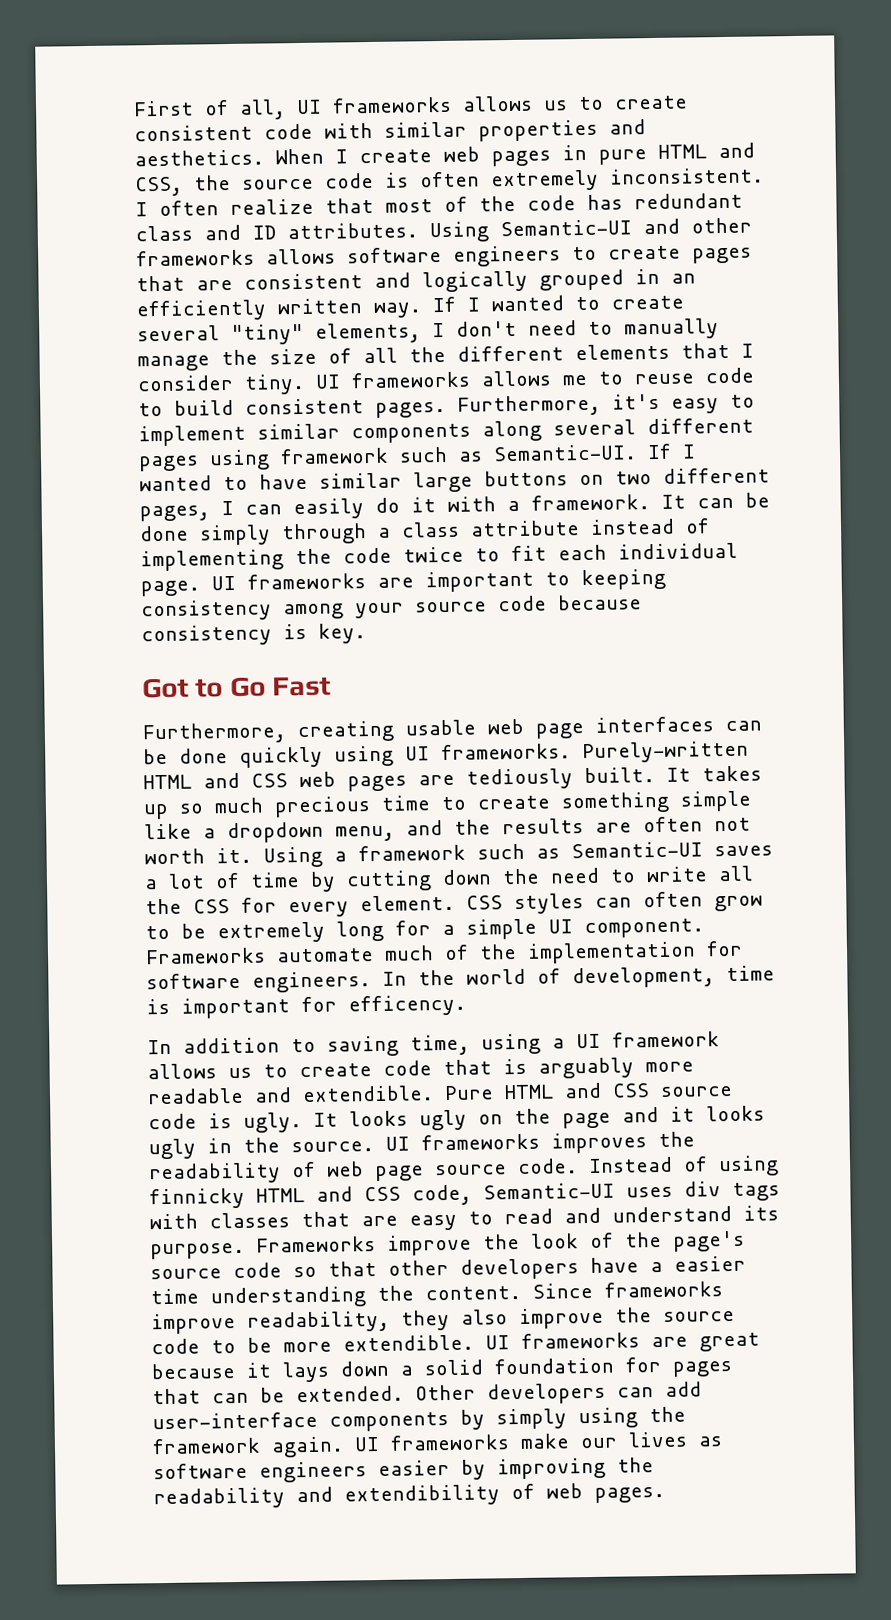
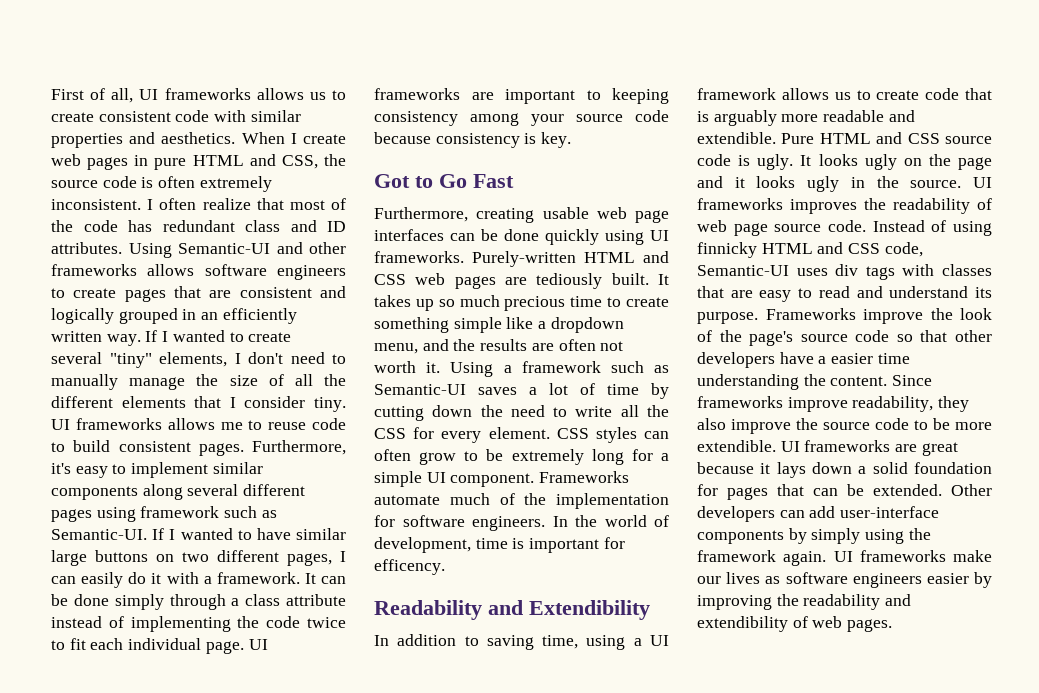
+ Readability and Extendibility

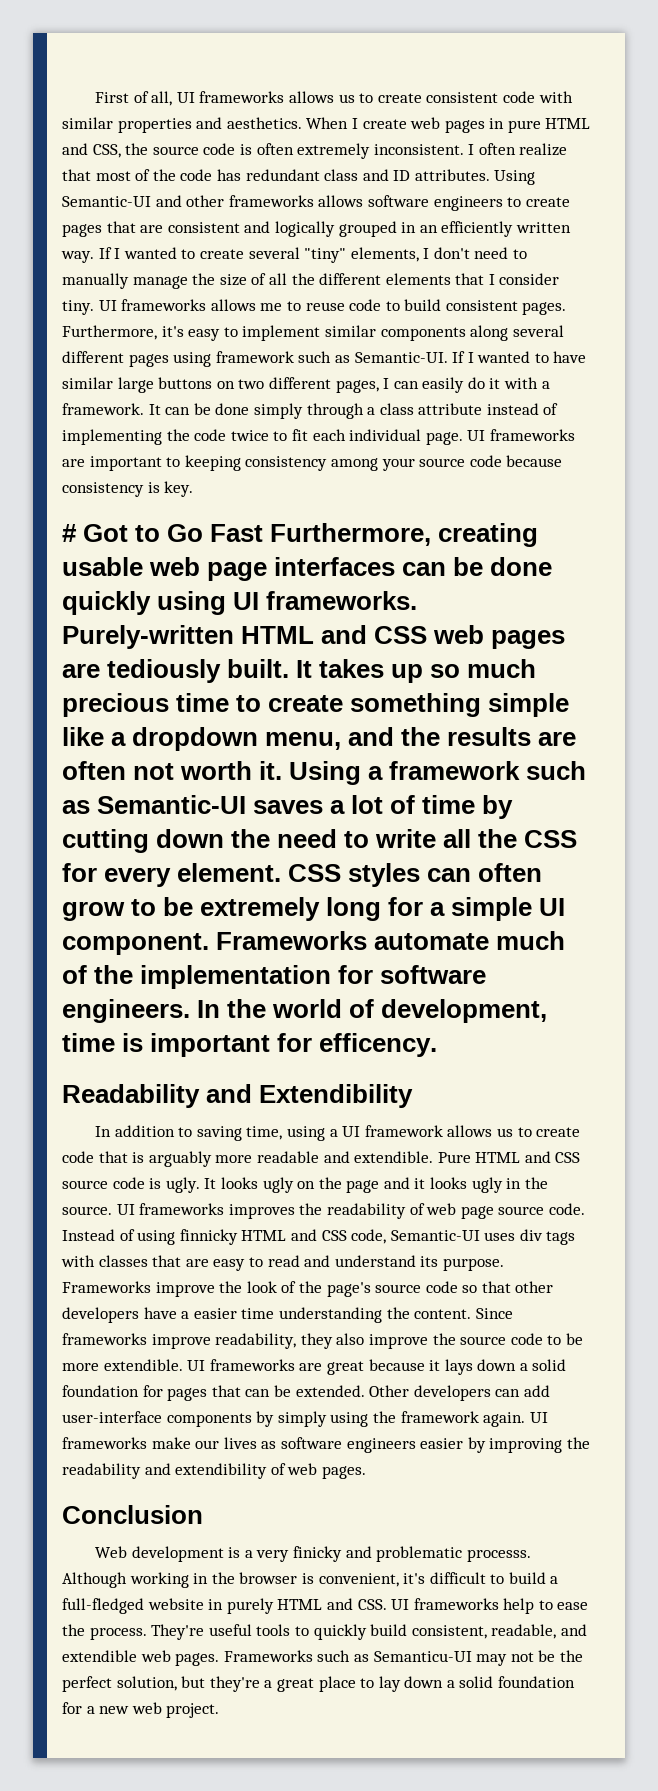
- Got to Go Fast
- Furthermore, creating usable web page interfaces can be done quickly using UI frameworks.
+ # Got to Go Fast Furthermore, creating usable web page interfaces can be done quickly using UI frameworks.
+ Conclusion
+ Web development is a very finicky and problematic processs. Although working in the browser is convenient, it's difficult to build a full-fledged website in purely HTML and CSS. UI frameworks help to ease the process. They're useful tools to quickly build consistent, readable, and extendible web pages. Frameworks such as Semanticu-UI may not be the perfect solution, but they're a great place to lay down a solid foundation for a new web project.

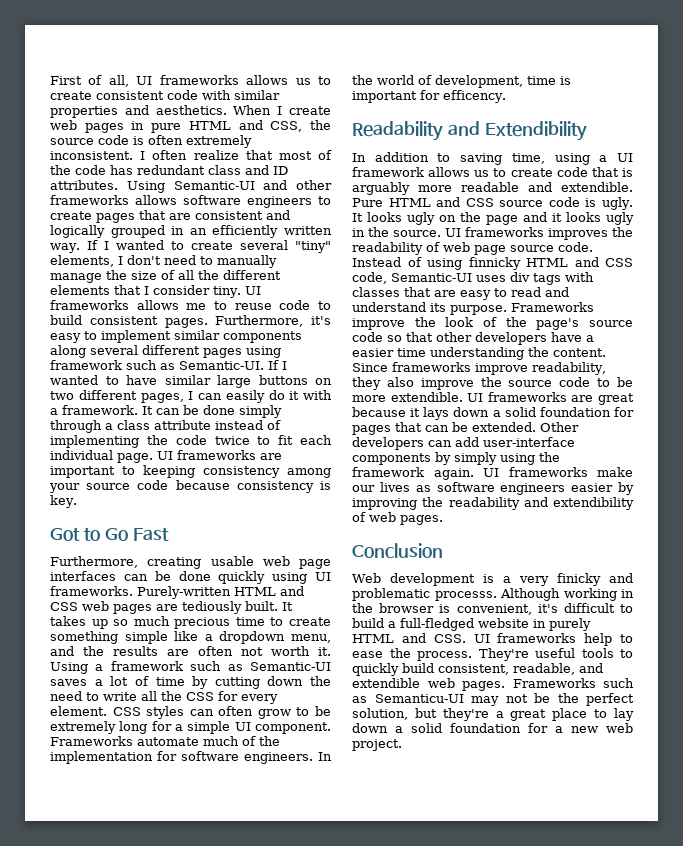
- # Got to Go Fast Furthermore, creating usable web page interfaces can be done quickly using UI frameworks.
+ Got to Go Fast
+ Furthermore, creating usable web page interfaces can be done quickly using UI frameworks.

